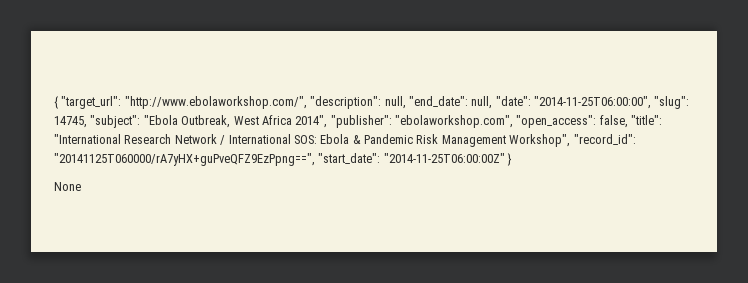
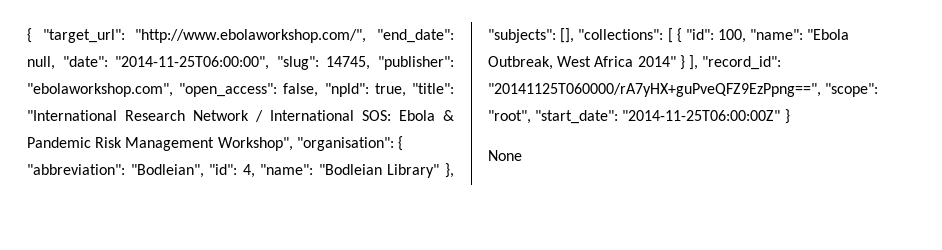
- { "target_url": "http://www.ebolaworkshop.com/", "description": null, "end_date": null, "date": "2014-11-25T06:00:00", "slug": 14745, "subject": "Ebola Outbreak, West Africa 2014", "publisher": "ebolaworkshop.com", "open_access": false, "title": "International Research Network / International SOS: Ebola & Pandemic Risk Management Workshop", "record_id": "20141125T060000/rA7yHX+guPveQFZ9EzPpng==", "start_date": "2014-11-25T06:00:00Z" }
+ { "target_url": "http://www.ebolaworkshop.com/", "end_date": null, "date": "2014-11-25T06:00:00", "slug": 14745, "publisher": "ebolaworkshop.com", "open_access": false, "npld": true, "title": "International Research Network / International SOS: Ebola & Pandemic Risk Management Workshop", "organisation": { "abbreviation": "Bodleian", "id": 4, "name": "Bodleian Library" }, "subjects": [], "collections": [ { "id": 100, "name": "Ebola Outbreak, West Africa 2014" } ], "record_id": "20141125T060000/rA7yHX+guPveQFZ9EzPpng==", "scope": "root", "start_date": "2014-11-25T06:00:00Z" }

